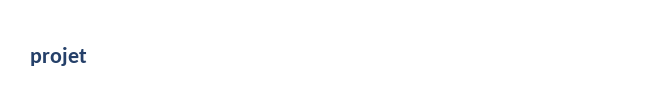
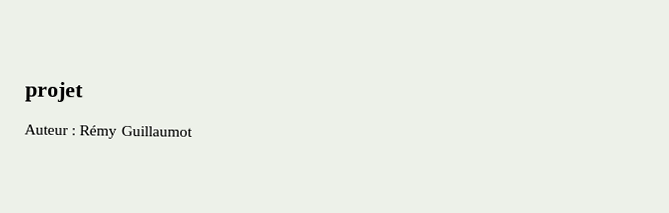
+ Auteur : Rémy Guillaumot

